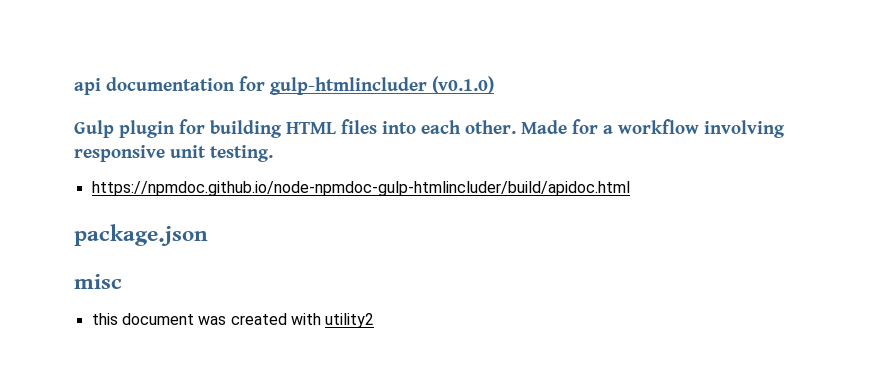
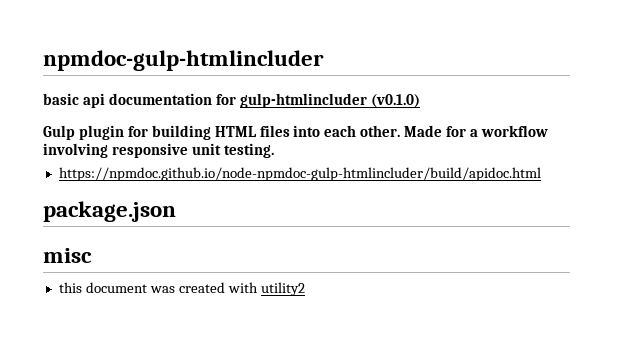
- api documentation for gulp-htmlincluder (v0.1.0)
+ npmdoc-gulp-htmlincluder
+ basic api documentation for gulp-htmlincluder (v0.1.0)

